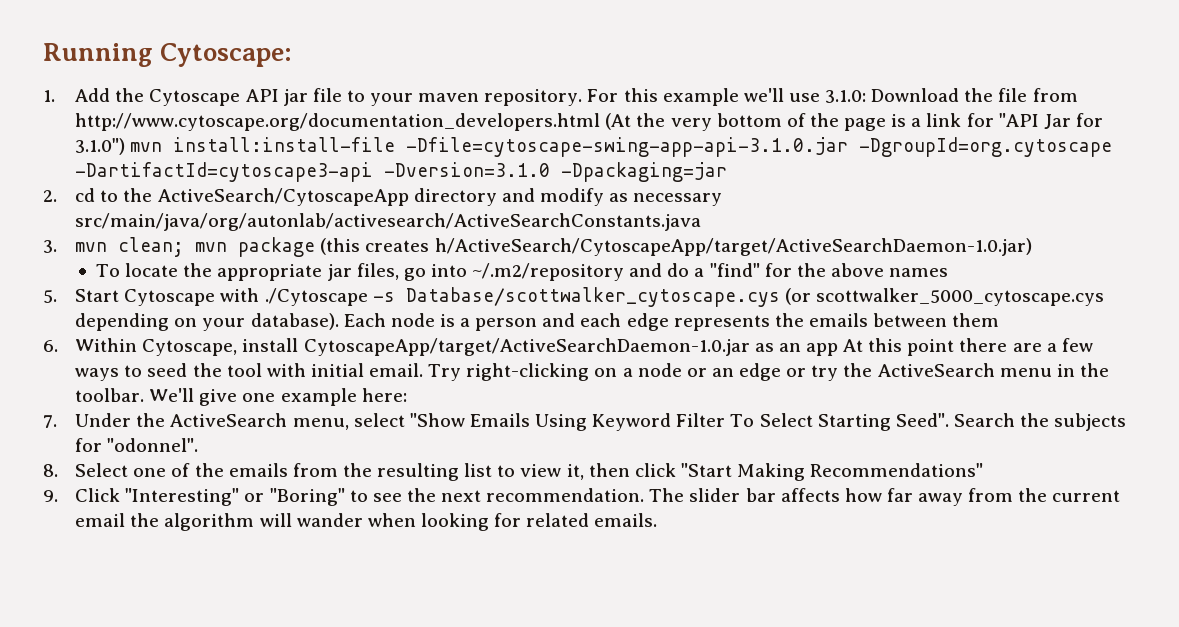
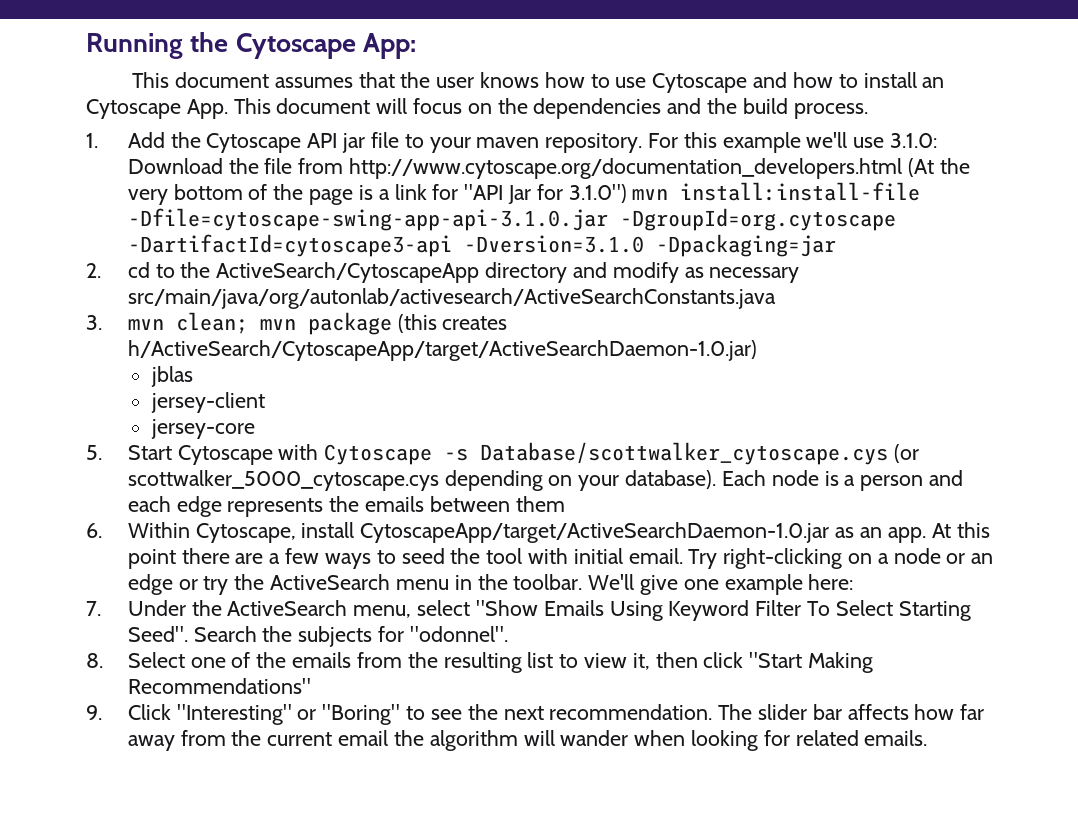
- Running Cytoscape:
+ Running the Cytoscape App:
+ This document assumes that the user knows how to use Cytoscape and how to install an Cytoscape App. This document will focus on the dependencies and the build process.
- To locate the appropriate jar files, go into ~/.m2/repository and do a "find" for the above names
+ jblas
+ jersey-client
+ jersey-core
- 5. Start Cytoscape with ./Cytoscape -s Database/scottwalker_cytoscape.cys (or scottwalker_5000_cytoscape.cys depending on your database).
+ 5. Start Cytoscape with Cytoscape -s Database/scottwalker_cytoscape.cys (or scottwalker_5000_cytoscape.cys depending on your database).
- 6. Within Cytoscape, install CytoscapeApp/target/ActiveSearchDaemon-1.0.jar as an app At this point there are a few ways to seed the tool with initial email.
+ 6. Within Cytoscape, install CytoscapeApp/target/ActiveSearchDaemon-1.0.jar as an app. At this point there are a few ways to seed the tool with initial email.

